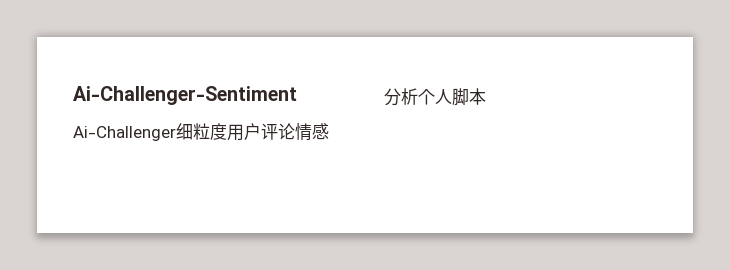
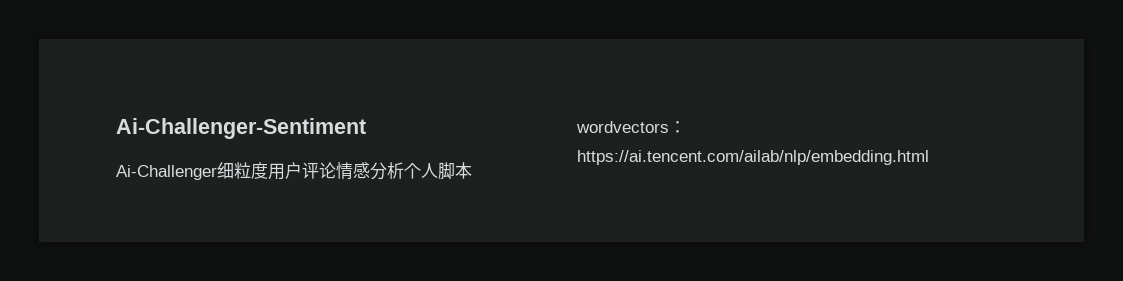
- Ai-Challenger细粒度用户评论情感分析个人脚本
+ Ai-Challenger细粒度用户评论情感分析个人脚本wordvectors：https://ai.tencent.com/ailab/nlp/embedding.html

